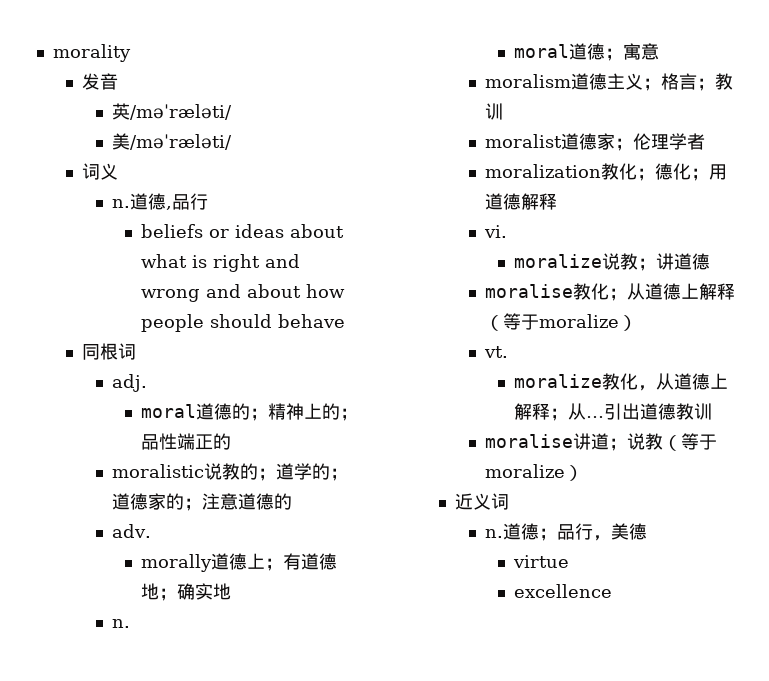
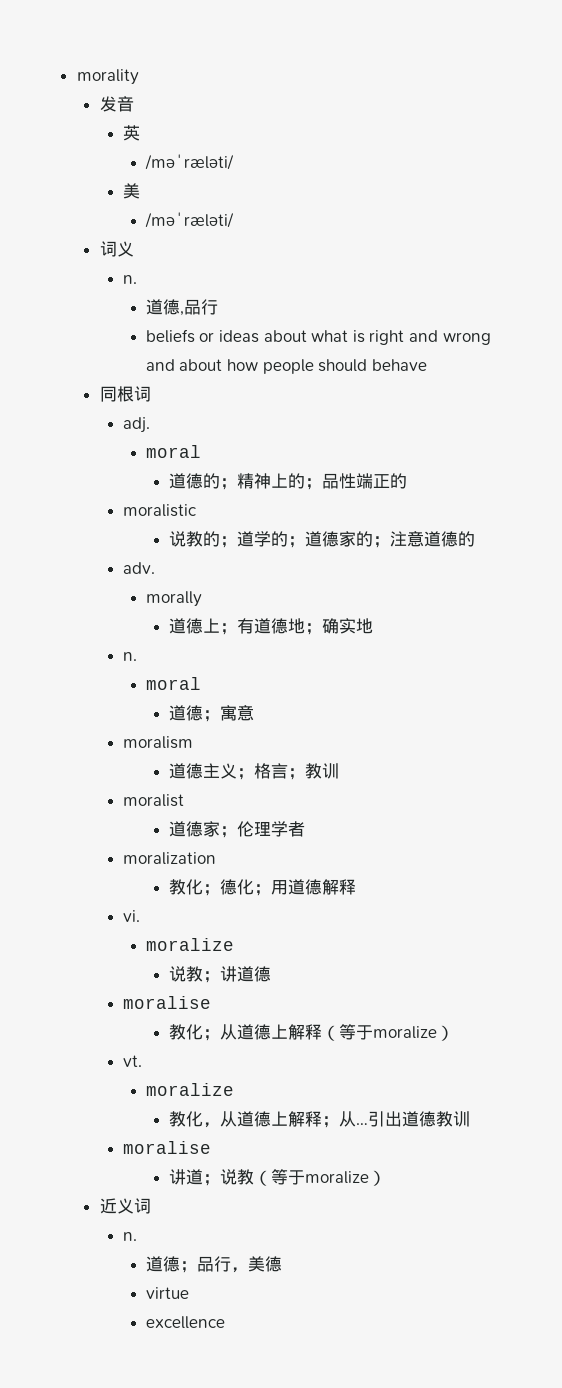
- 英/məˈræləti/
- 美/məˈræləti/
+ 英
+ /məˈræləti/
+ 美
+ /məˈræləti/
  词义
- n.道德,品行
+ n.
+ 道德,品行
  adj.
- moral道德的；精神上的；品性端正的
+ moral
+ 道德的；精神上的；品性端正的
- moralistic说教的；道学的；道德家的；注意道德的
+ moralistic
+ 说教的；道学的；道德家的；注意道德的
- morally道德上；有道德地；确实地
+ morally
+ 道德上；有道德地；确实地
  n.
- moral道德；寓意
+ moral
+ 道德；寓意
- moralism道德主义；格言；教训
+ moralism
+ 道德主义；格言；教训
- moralist道德家；伦理学者
+ moralist
+ 道德家；伦理学者
- moralization教化；德化；用道德解释
+ moralization
+ 教化；德化；用道德解释
  vi.
- moralize说教；讲道德
- moralise教化；从道德上解释（等于moralize）
+ moralize
+ 说教；讲道德
+ moralise
+ 教化；从道德上解释（等于moralize）
  vt.
- moralize教化，从道德上解释；从…
+ moralize
+ 教化，从道德上解释；从…
  引出道德教训
- moralise讲道；说教（等于moralize）
+ moralise
+ 讲道；说教（等于moralize）
  近义词
- n.道德；品行，美德
+ n.
+ 道德；品行，美德

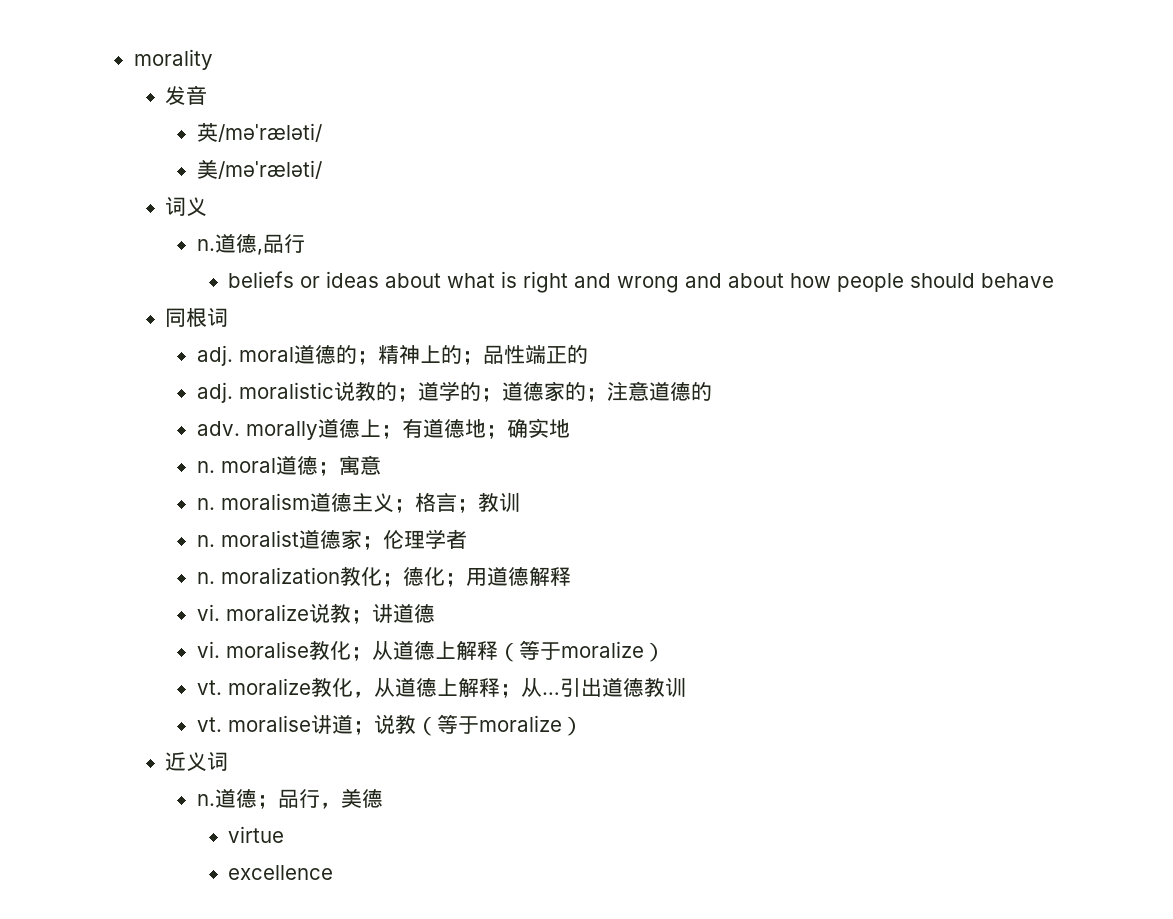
- 英
- /məˈræləti/
- 美
- /məˈræləti/
+ 英/məˈræləti/
+ 美/məˈræləti/
  词义
- n.
- 道德,品行
+ n.道德,品行
- adj.
- moral
- 道德的；精神上的；品性端正的
+ adj. moral道德的；精神上的；品性端正的
- moralistic
- 说教的；道学的；道德家的；注意道德的
+ adj. moralistic说教的；道学的；道德家的；注意道德的
- adv.
- morally
- 道德上；有道德地；确实地
- n.
- moral
- 道德；寓意
+ adv. morally道德上；有道德地；确实地
+ n. moral道德；寓意
- moralism
- 道德主义；格言；教训
+ n. moralism道德主义；格言；教训
- moralist
- 道德家；伦理学者
+ n. moralist道德家；伦理学者
- moralization
- 教化；德化；用道德解释
+ n. moralization教化；德化；用道德解释
- vi.
- moralize
- 说教；讲道德
- moralise
- 教化；从道德上解释（等于moralize）
+ vi. moralize说教；讲道德
+ vi. moralise教化；从道德上解释（等于moralize）
- vt.
- moralize
- 教化，从道德上解释；从…
+ vt. moralize教化，从道德上解释；从…
  引出道德教训
- moralise
- 讲道；说教（等于moralize）
+ vt. moralise讲道；说教（等于moralize）
  近义词
- n.
- 道德；品行，美德
+ n.道德；品行，美德

